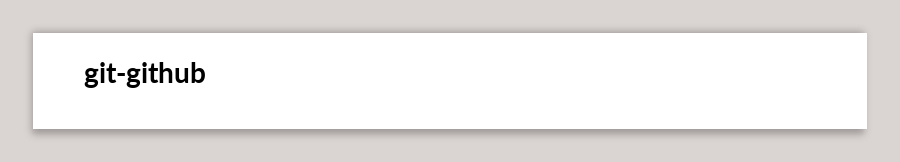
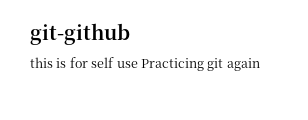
+ this is for self use Practicing git again

